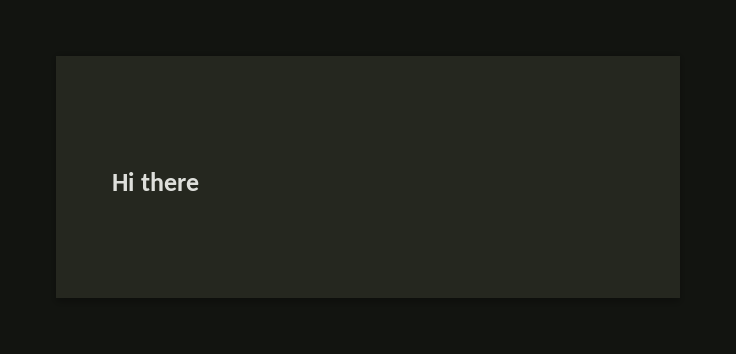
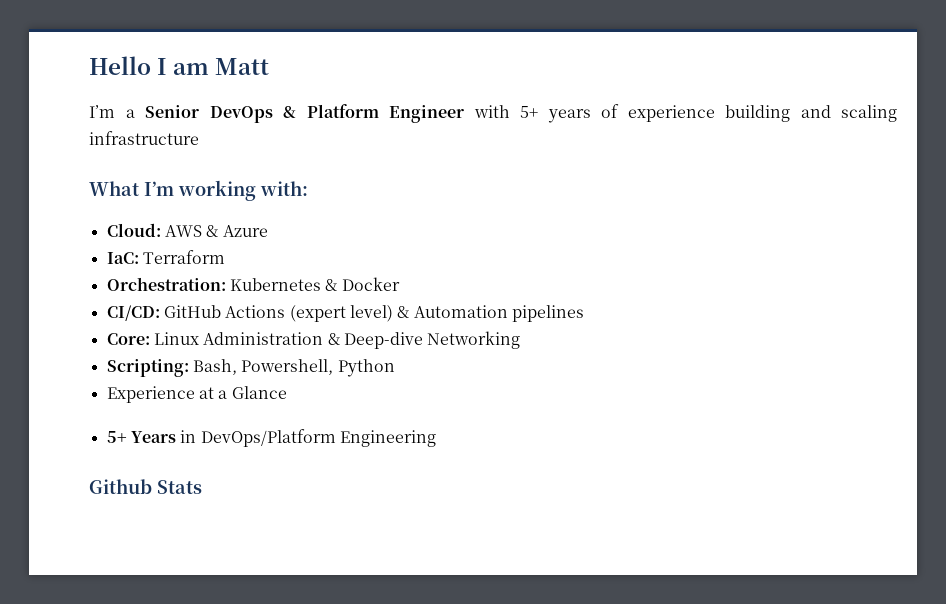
- Hi there
+ Hello I am Matt
+ I’m a Senior DevOps & Platform Engineer with 5+ years of experience building and scaling infrastructure
+ What I’m working with:
+ Cloud: AWS & Azure
+ IaC: Terraform
+ Orchestration: Kubernetes & Docker
+ CI/CD: GitHub Actions (expert level) & Automation pipelines
+ Core: Linux Administration & Deep-dive Networking
+ Scripting: Bash, Powershell, Python
+ Experience at a Glance
+ 5+ Years in DevOps/Platform Engineering
+ Github Stats

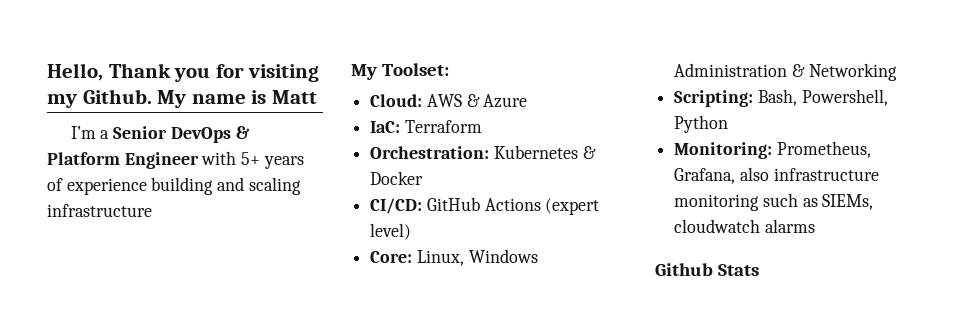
- Hello I am Matt
+ Hello, Thank you for visiting my Github. My name is Matt
- What I’m working with:
+ My Toolset:
- CI/CD: GitHub Actions (expert level) & Automation pipelines
+ CI/CD: GitHub Actions (expert level)
- Core: Linux Administration & Deep-dive Networking
+ Core: Linux, Windows Administration & Networking
- Experience at a Glance
- 5+ Years in DevOps/Platform Engineering
+ Monitoring: Prometheus, Grafana, also infrastructure monitoring such as SIEMs, cloudwatch alarms

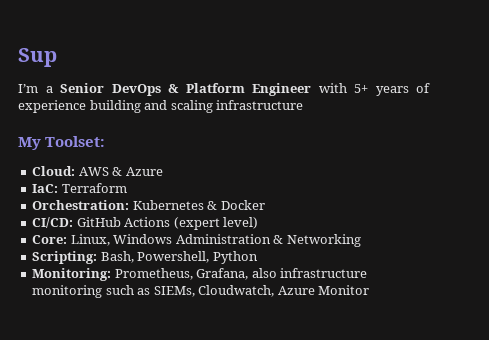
- Hello, Thank you for visiting my Github. My name is Matt
+ Sup
- Monitoring: Prometheus, Grafana, also infrastructure monitoring such as SIEMs, cloudwatch alarms
- Github Stats
+ Monitoring: Prometheus, Grafana, also infrastructure monitoring such as SIEMs, Cloudwatch, Azure Monitor

